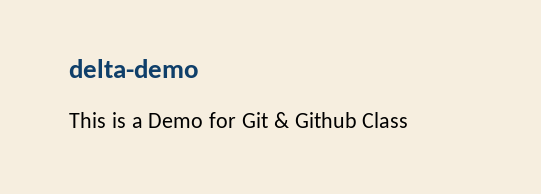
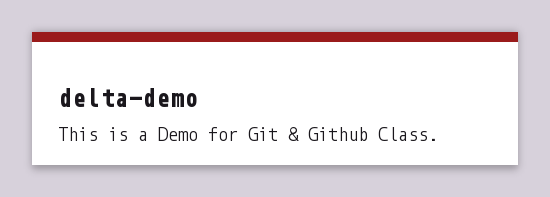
- This is a Demo for Git & Github Class
+ This is a Demo for Git & Github Class.

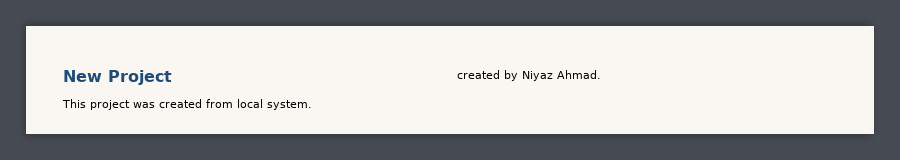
- delta-demo
+ New Project
- This is a Demo for Git & Github Class.
+ This project was created from local system.
+ created by Niyaz Ahmad.

